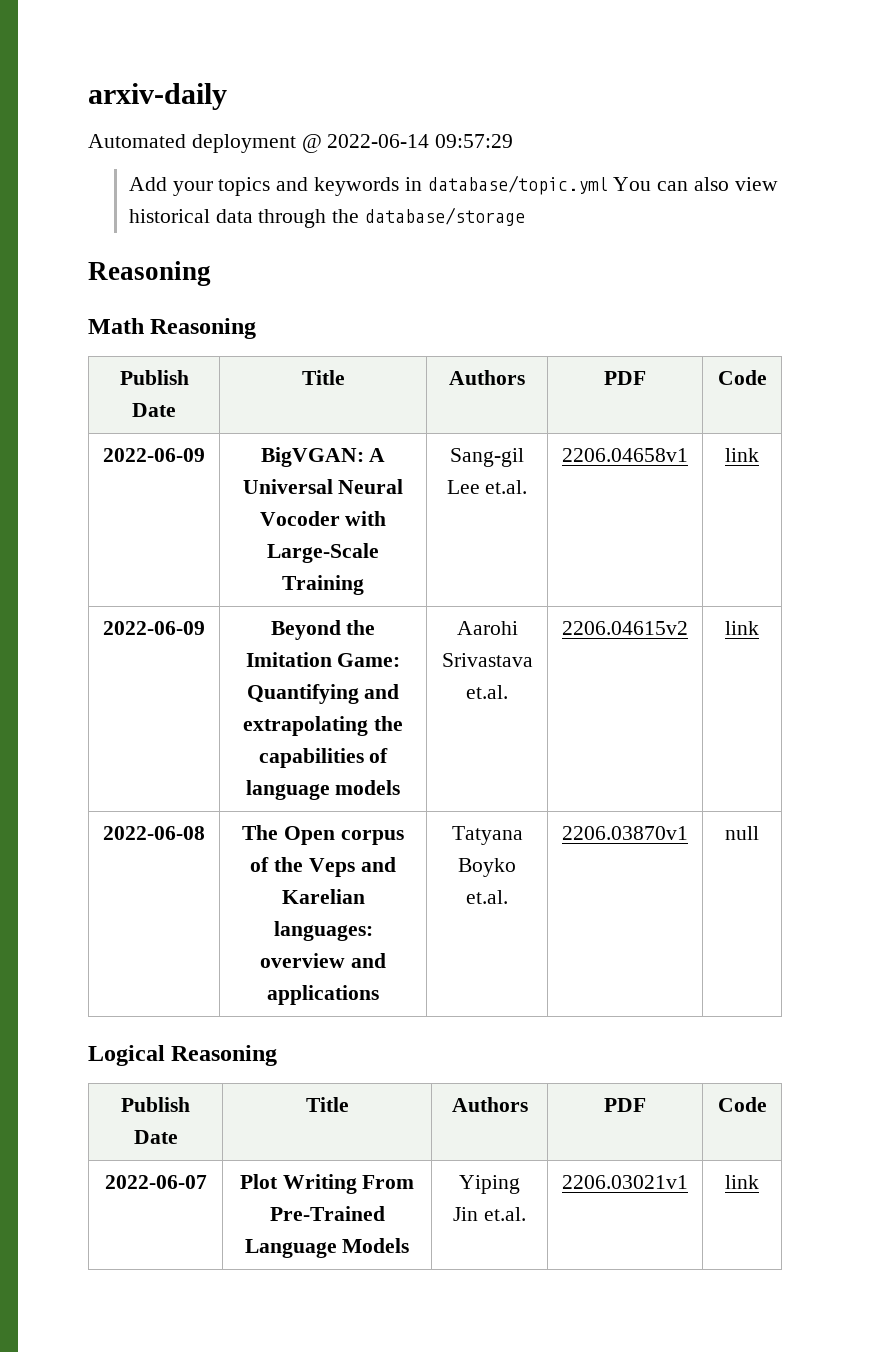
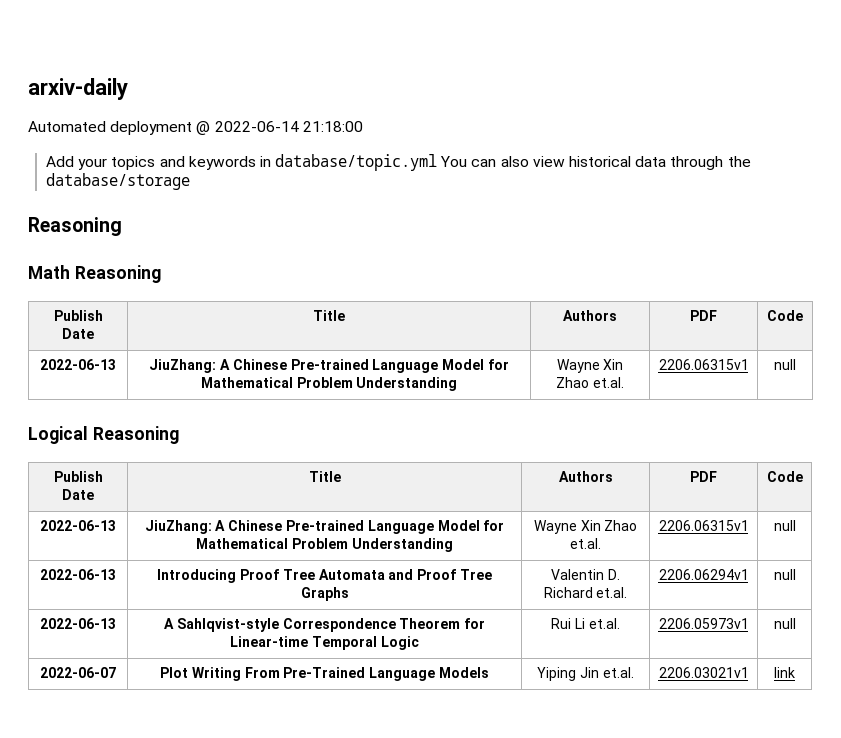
- Automated deployment @ 2022-06-14 09:57:29
+ Automated deployment @ 2022-06-14 21:18:00
  Math Reasoning
  Publish Date | Title | Authors | PDF | Code
- 2022-06-09 | BigVGAN: A Universal Neural Vocoder with Large-Scale Training | Sang-gil Lee et.al. | 2206.04658v1 | link
- 2022-06-09 | Beyond the Imitation Game: Quantifying and extrapolating the capabilities of language models | Aarohi Srivastava et.al. | 2206.04615v2 | link
- 2022-06-08 | The Open corpus of the Veps and Karelian languages: overview and applications | Tatyana Boyko et.al. | 2206.03870v1 | null
+ 2022-06-13 | JiuZhang: A Chinese Pre-trained Language Model for Mathematical Problem Understanding | Wayne Xin Zhao et.al. | 2206.06315v1 | null
  Logical Reasoning
  Publish Date | Title | Authors | PDF | Code
+ 2022-06-13 | JiuZhang: A Chinese Pre-trained Language Model for Mathematical Problem Understanding | Wayne Xin Zhao et.al. | 2206.06315v1 | null
+ 2022-06-13 | Introducing Proof Tree Automata and Proof Tree Graphs | Valentin D. Richard et.al. | 2206.06294v1 | null
+ 2022-06-13 | A Sahlqvist-style Correspondence Theorem for Linear-time Temporal Logic | Rui Li et.al. | 2206.05973v1 | null

